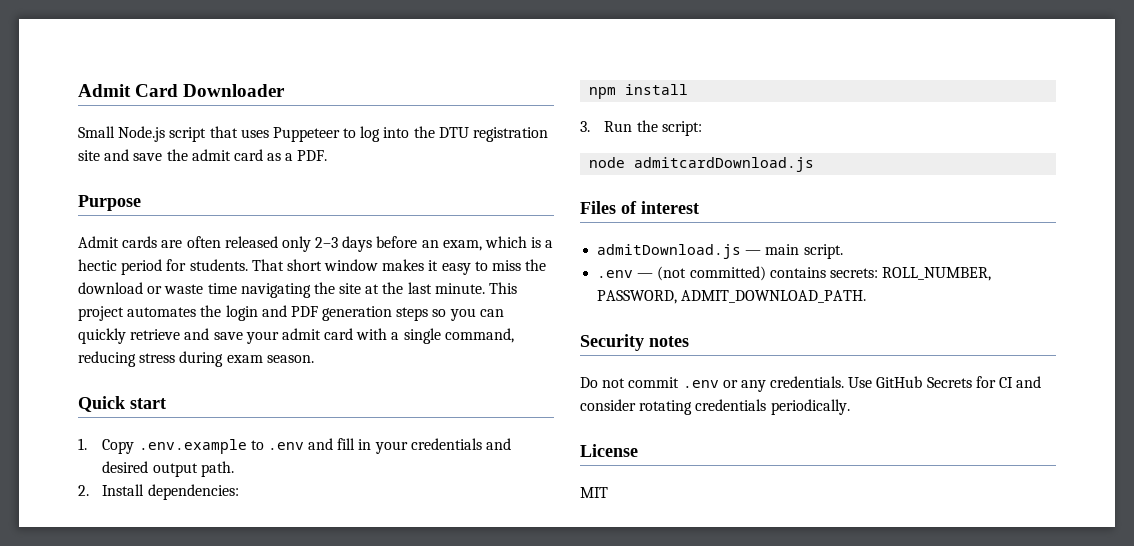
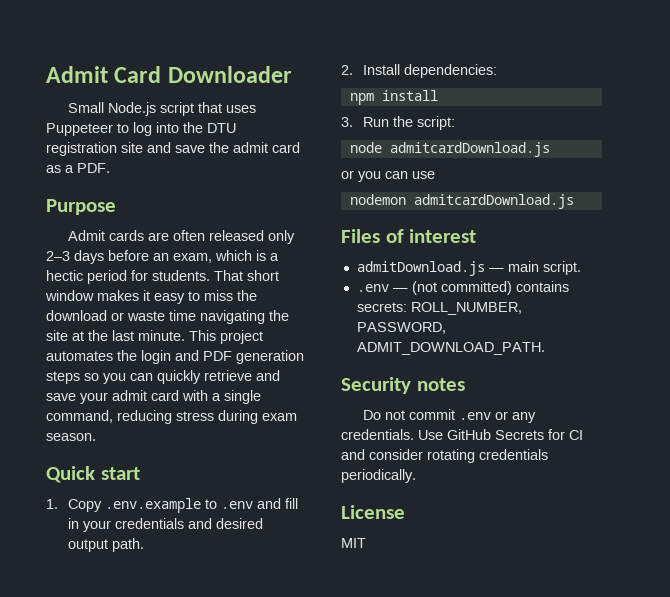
+ or you can use
+ nodemon admitcardDownload.js

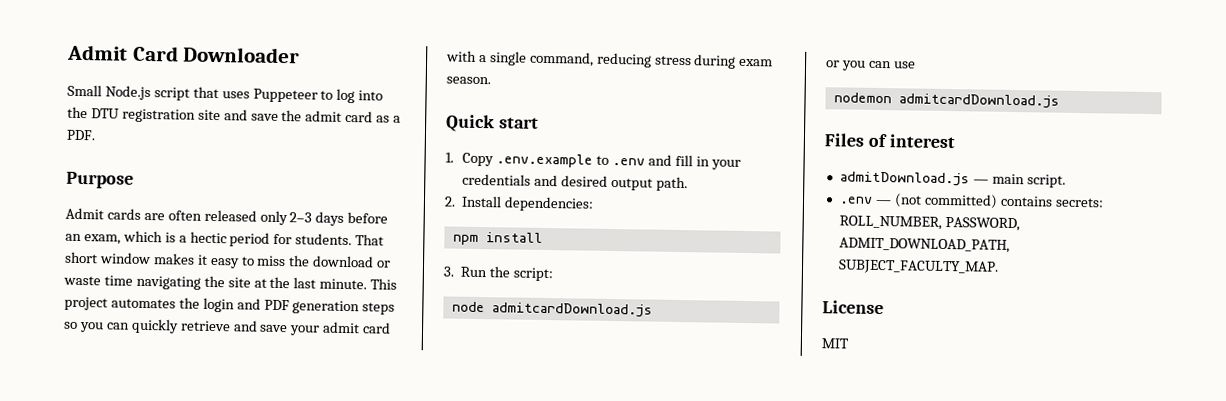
- .env — (not committed) contains secrets: ROLL_NUMBER, PASSWORD, ADMIT_DOWNLOAD_PATH.
- Security notes
- Do not commit .env or any credentials. Use GitHub Secrets for CI and consider rotating credentials periodically.
+ .env — (not committed) contains secrets: ROLL_NUMBER, PASSWORD, ADMIT_DOWNLOAD_PATH, SUBJECT_FACULTY_MAP.

